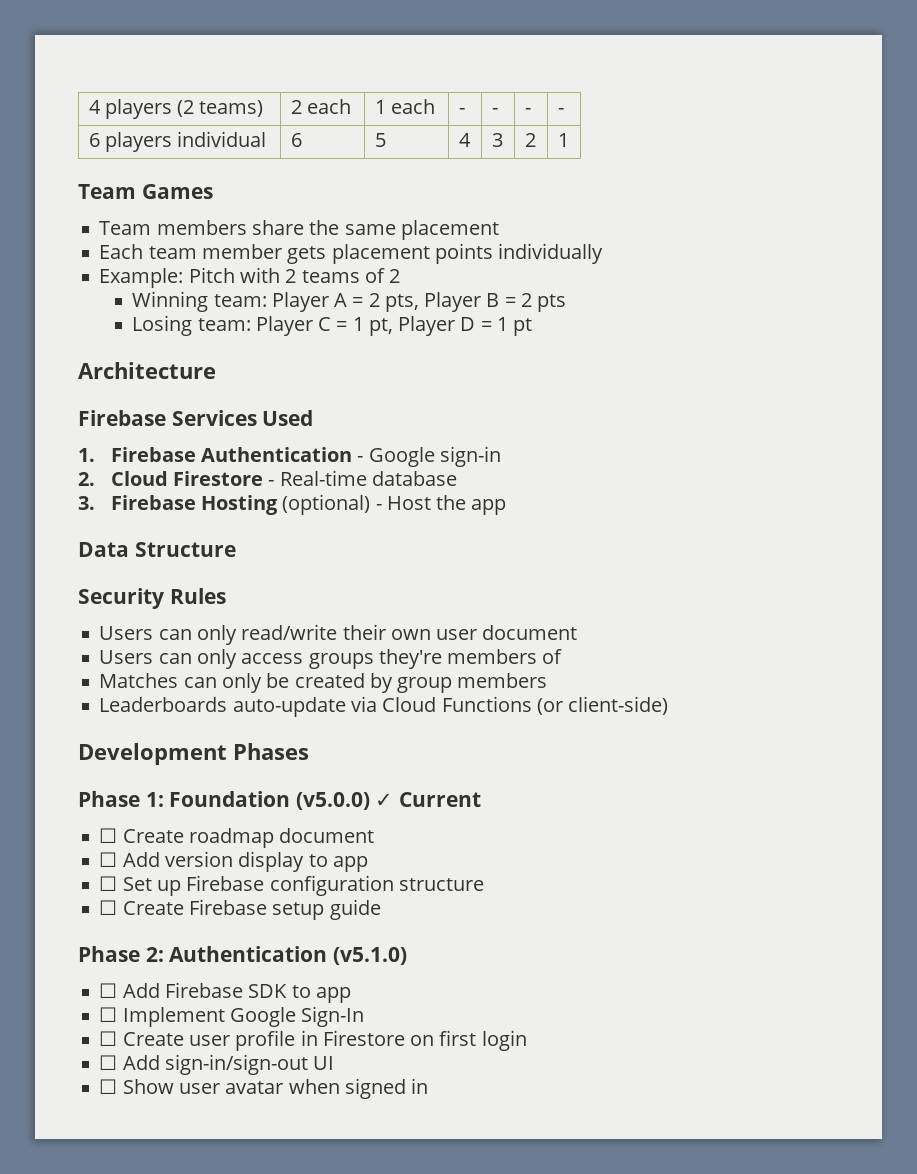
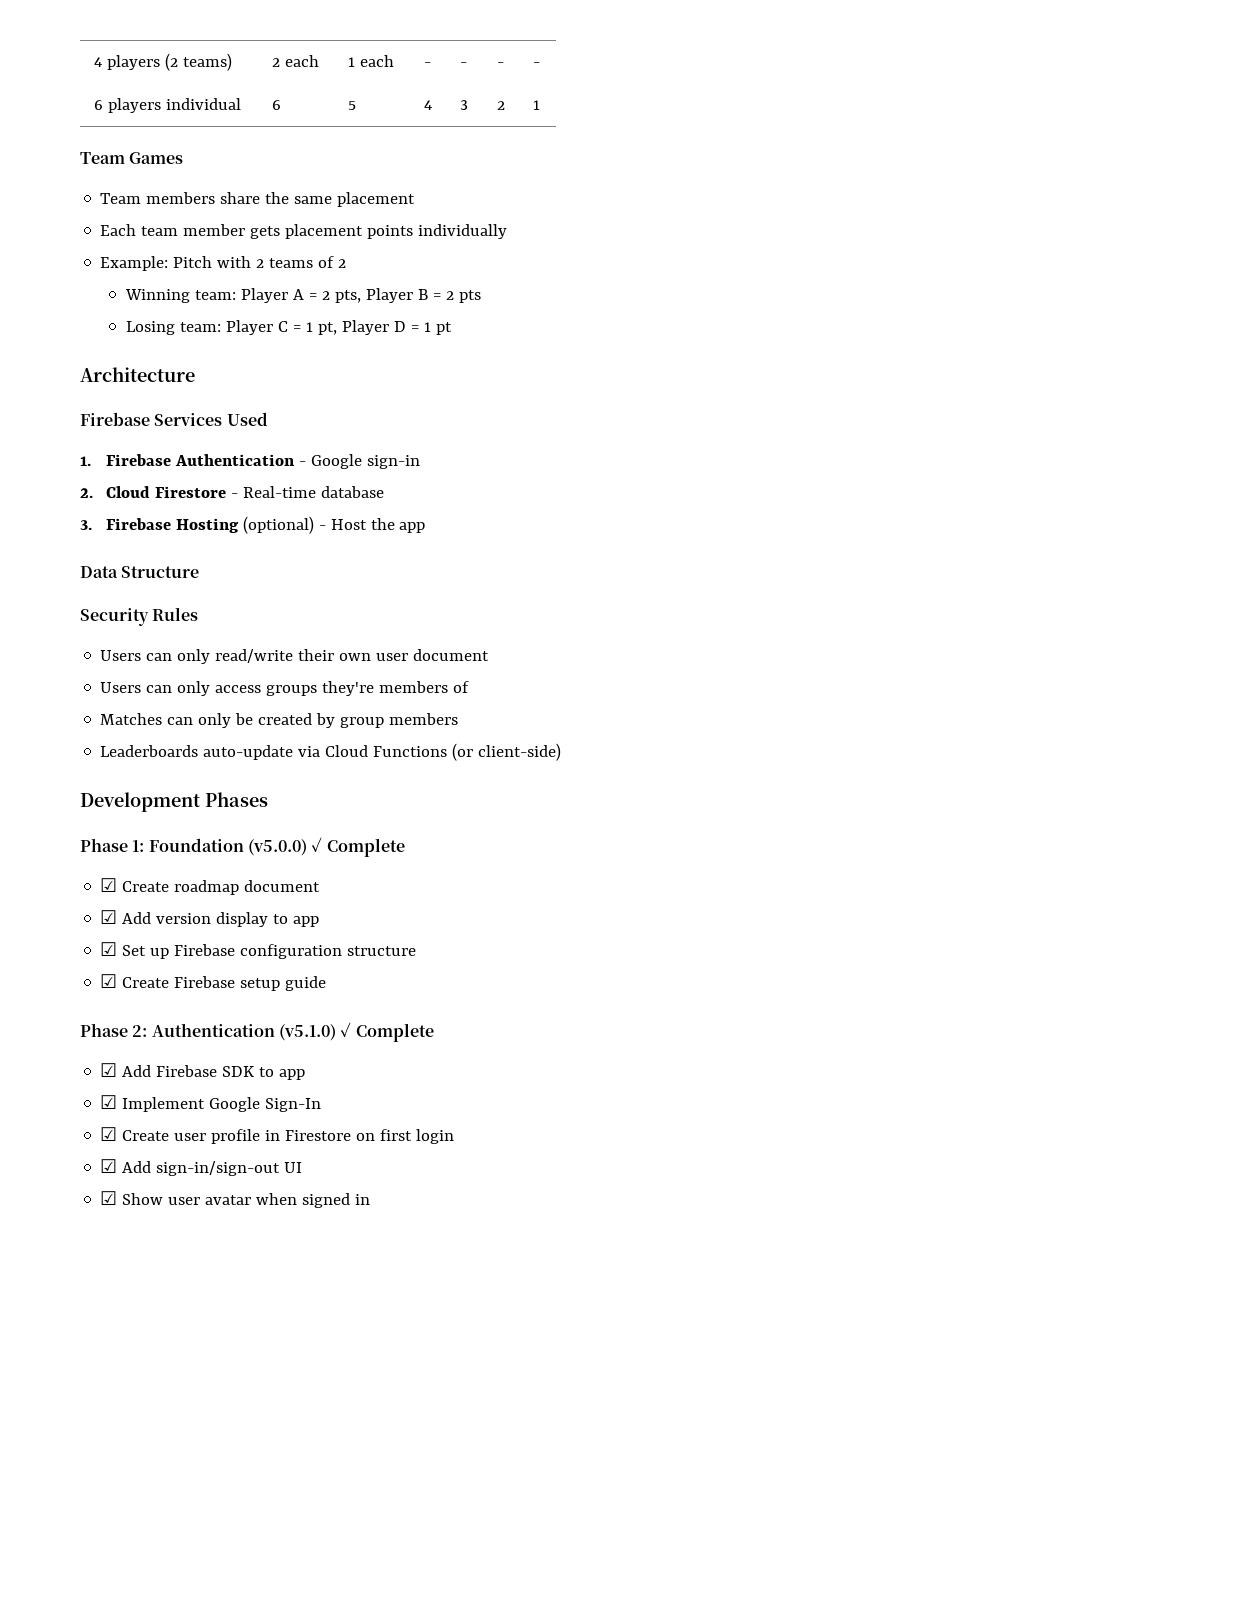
- Phase 1: Foundation (v5.0.0) ✓ Current
- ☐ Create roadmap document
+ Phase 1: Foundation (v5.0.0) ✓ Complete
+ ☑ Create roadmap document
- ☐ Add version display to app
+ ☑ Add version display to app
- ☐ Set up Firebase configuration structure
+ ☑ Set up Firebase configuration structure
- ☐ Create Firebase setup guide
+ ☑ Create Firebase setup guide
- Phase 2: Authentication (v5.1.0)
- ☐ Add Firebase SDK to app
+ Phase 2: Authentication (v5.1.0) ✓ Complete
+ ☑ Add Firebase SDK to app
- ☐ Implement Google Sign-In
+ ☑ Implement Google Sign-In
- ☐ Create user profile in Firestore on first login
+ ☑ Create user profile in Firestore on first login
- ☐ Add sign-in/sign-out UI
+ ☑ Add sign-in/sign-out UI
- ☐ Show user avatar when signed in
+ ☑ Show user avatar when signed in

